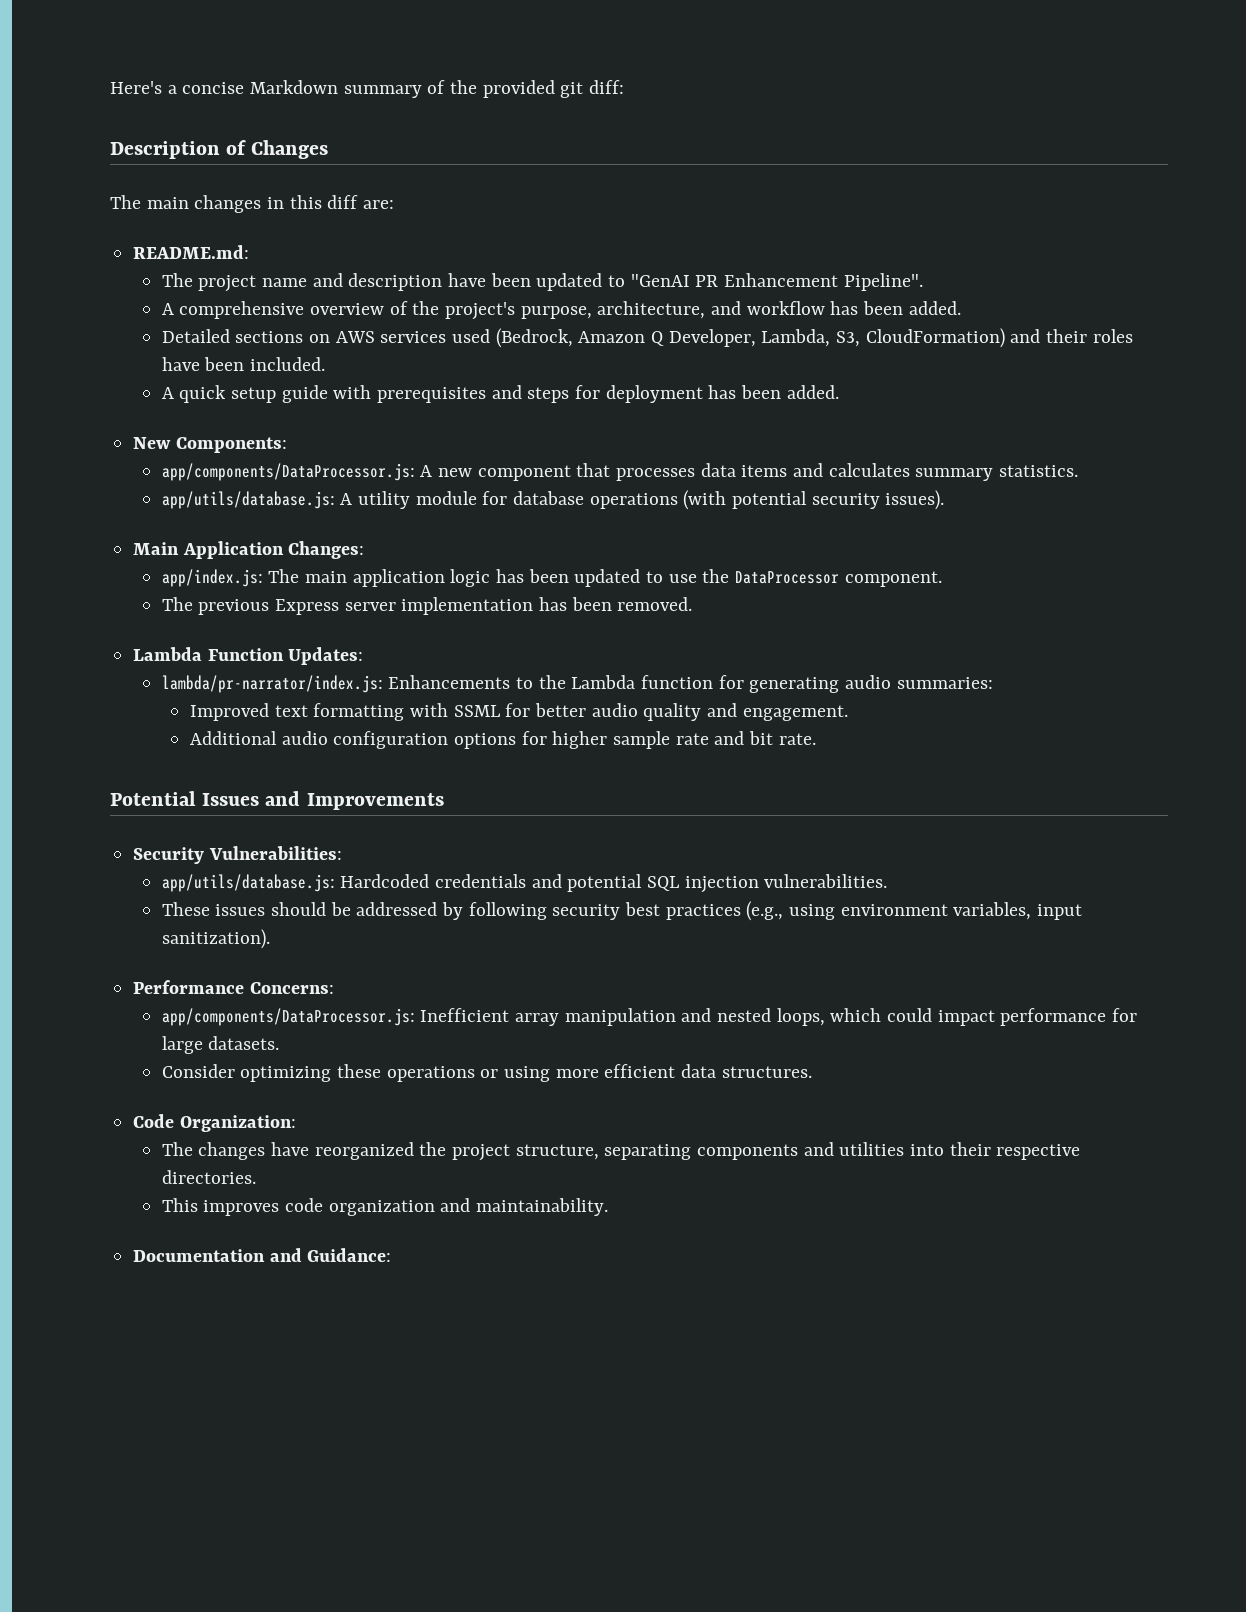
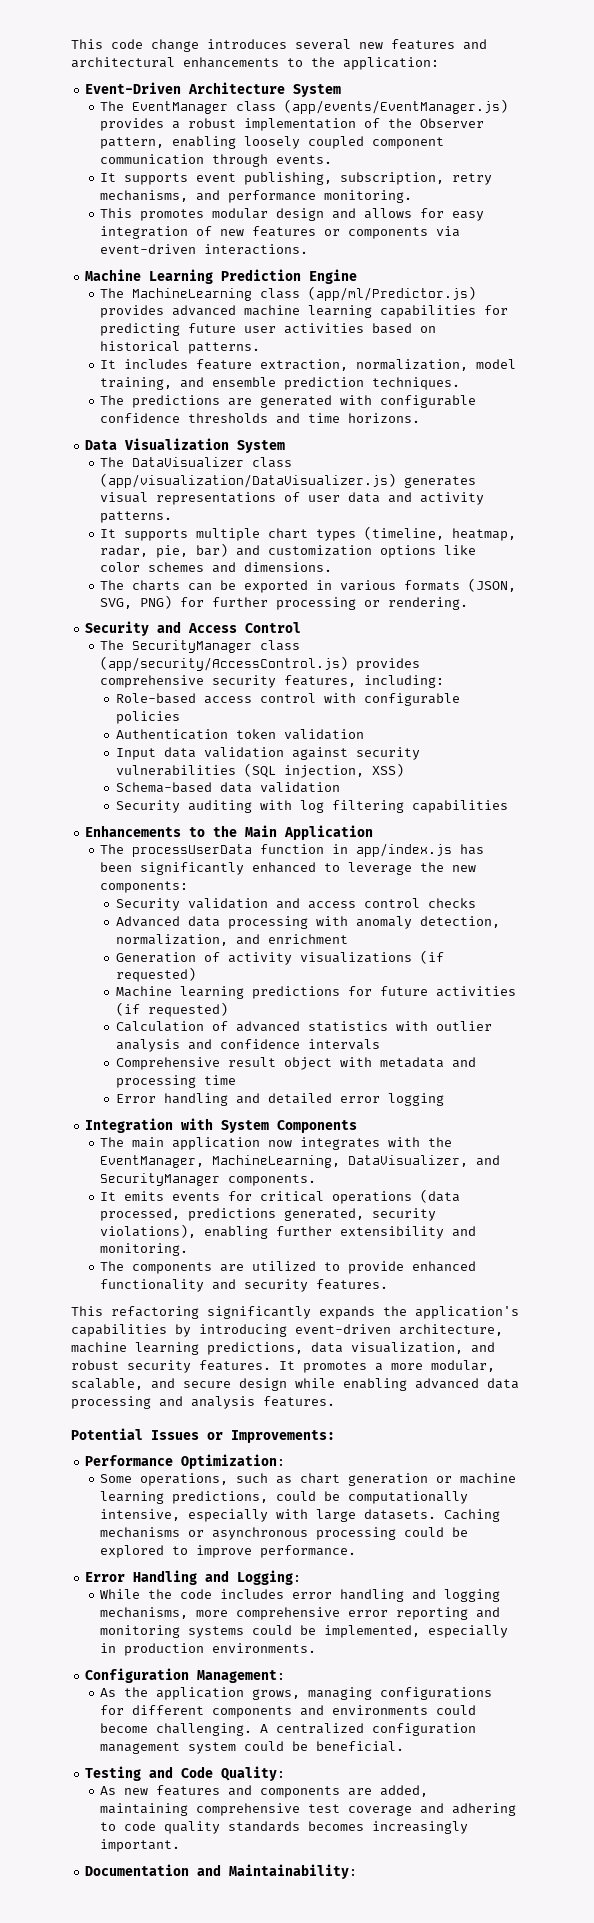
- Here's a concise Markdown summary of the provided git diff:
- Description of Changes
- The main changes in this diff are:
- README.md:
- The project name and description have been updated to "GenAI PR Enhancement Pipeline".
- A comprehensive overview of the project's purpose, architecture, and workflow has been added.
- Detailed sections on AWS services used (Bedrock, Amazon Q Developer, Lambda, S3, CloudFormation) and their roles have been included.
- A quick setup guide with prerequisites and steps for deployment has been added.
- New Components:
- app/components/DataProcessor.js: A new component that processes data items and calculates summary statistics.
- app/utils/database.js: A utility module for database operations (with potential security issues).
- Main Application Changes:
- app/index.js: The main application logic has been updated to use the DataProcessor component.
- The previous Express server implementation has been removed.
- Lambda Function Updates:
- lambda/pr-narrator/index.js: Enhancements to the Lambda function for generating audio summaries:
- Improved text formatting with SSML for better audio quality and engagement.
- Additional audio configuration options for higher sample rate and bit rate.
- Potential Issues and Improvements
- Security Vulnerabilities:
- app/utils/database.js: Hardcoded credentials and potential SQL injection vulnerabilities.
- These issues should be addressed by following security best practices (e.g., using environment variables, input sanitization).
- Performance Concerns:
- app/components/DataProcessor.js: Inefficient array manipulation and nested loops, which could impact performance for large datasets.
- Consider optimizing these operations or using more efficient data structures.
- Code Organization:
- The changes have reorganized the project structure, separating components and utilities into their respective directories.
- This improves code organization and maintainability.
+ This code change introduces several new features and architectural enhancements to the application:
+ Event-Driven Architecture System
+ The EventManager class (app/events/EventManager.js) provides a robust implementation of the Observer pattern, enabling loosely coupled component communication through events.
+ It supports event publishing, subscription, retry mechanisms, and performance monitoring.
+ This promotes modular design and allows for easy integration of new features or components via event-driven interactions.
+ Machine Learning Prediction Engine
+ The MachineLearning class (app/ml/Predictor.js) provides advanced machine learning capabilities for predicting future user activities based on historical patterns.
+ It includes feature extraction, normalization, model training, and ensemble prediction techniques.
+ The predictions are generated with configurable confidence thresholds and time horizons.
+ Data Visualization System
+ The DataVisualizer class (app/visualization/DataVisualizer.js) generates visual representations of user data and activity patterns.
+ It supports multiple chart types (timeline, heatmap, radar, pie, bar) and customization options like color schemes and dimensions.
+ The charts can be exported in various formats (JSON, SVG, PNG) for further processing or rendering.
+ Security and Access Control
+ The SecurityManager class (app/security/AccessControl.js) provides comprehensive security features, including:
+ Role-based access control with configurable policies
+ Authentication token validation
+ Input data validation against security vulnerabilities (SQL injection, XSS)
+ Schema-based data validation
+ Security auditing with log filtering capabilities
+ Enhancements to the Main Application
+ The processUserData function in app/index.js has been significantly enhanced to leverage the new components:
+ Security validation and access control checks
+ Advanced data processing with anomaly detection, normalization, and enrichment
+ Generation of activity visualizations (if requested)
+ Machine learning predictions for future activities (if requested)
+ Calculation of advanced statistics with outlier analysis and confidence intervals
+ Comprehensive result object with metadata and processing time
+ Error handling and detailed error logging
+ Integration with System Components
+ The main application now integrates with the EventManager, MachineLearning, DataVisualizer, and SecurityManager components.
+ It emits events for critical operations (data processed, predictions generated, security violations), enabling further extensibility and monitoring.
+ The components are utilized to provide enhanced functionality and security features.
+ This refactoring significantly expands the application's capabilities by introducing event-driven architecture, machine learning predictions, data visualization, and robust security features. It promotes a more modular, scalable, and secure design while enabling advanced data processing and analysis features.
+ Potential Issues or Improvements:
+ Performance Optimization:
+ Some operations, such as chart generation or machine learning predictions, could be computationally intensive, especially with large datasets. Caching mechanisms or asynchronous processing could be explored to improve performance.
+ Error Handling and Logging:
+ While the code includes error handling and logging mechanisms, more comprehensive error reporting and monitoring systems could be implemented, especially in production environments.
+ Configuration Management:
+ As the application grows, managing configurations for different components and environments could become challenging. A centralized configuration management system could be beneficial.
+ Testing and Code Quality:
+ As new features and components are added, maintaining comprehensive test coverage and adhering to code quality standards becomes increasingly important.
- Documentation and Guidance:
+ Documentation and Maintainability:

